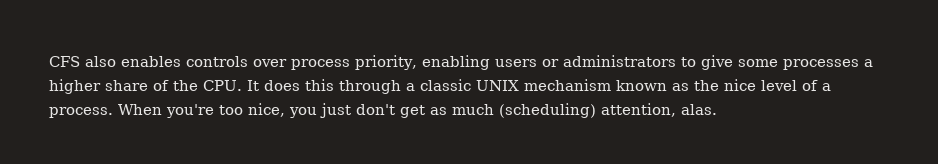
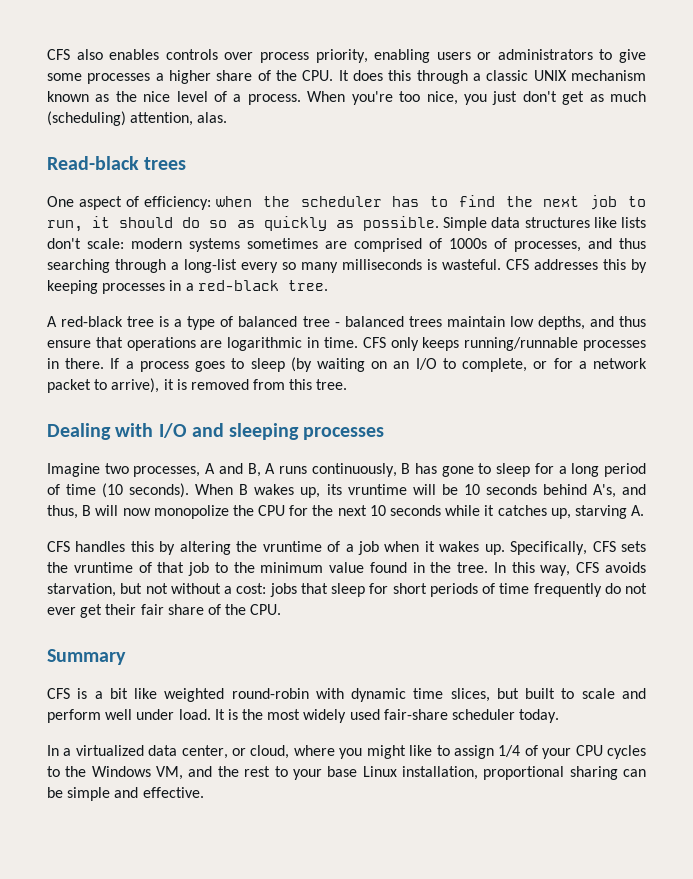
+ Read-black trees
+ One aspect of efficiency: when the scheduler has to find the next job to run, it should do so as quickly as possible. Simple data structures like lists don't scale: modern systems sometimes are comprised of 1000s of processes, and thus searching through a long-list every so many milliseconds is wasteful. CFS addresses this by keeping processes in a red-black tree.
+ A red-black tree is a type of balanced tree - balanced trees maintain low depths, and thus ensure that operations are logarithmic in time. CFS only keeps running/runnable processes in there. If a process goes to sleep (by waiting on an I/O to complete, or for a network packet to arrive), it is removed from this tree.
+ Dealing with I/O and sleeping processes
+ Imagine two processes, A and B, A runs continuously, B has gone to sleep for a long period of time (10 seconds). When B wakes up, its vruntime will be 10 seconds behind A's, and thus, B will now monopolize the CPU for the next 10 seconds while it catches up, starving A.
+ CFS handles this by altering the vruntime of a job when it wakes up. Specifically, CFS sets the vruntime of that job to the minimum value found in the tree. In this way, CFS avoids starvation, but not without a cost: jobs that sleep for short periods of time frequently do not ever get their fair share of the CPU.
+ Summary
+ CFS is a bit like weighted round-robin with dynamic time slices, but built to scale and perform well under load. It is the most widely used fair-share scheduler today.
+ In a virtualized data center, or cloud, where you might like to assign 1/4 of your CPU cycles to the Windows VM, and the rest to your base Linux installation, proportional sharing can be simple and effective.

